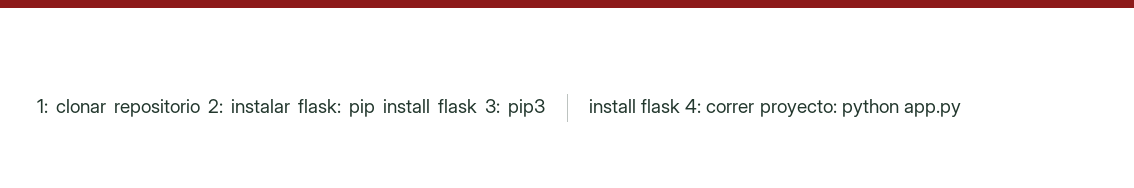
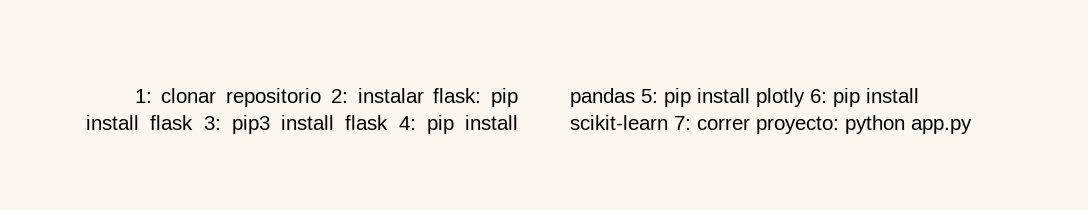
- 1: clonar repositorio 2: instalar flask: pip install flask 3: pip3 install flask 4: correr proyecto: python app.py
+ 1: clonar repositorio 2: instalar flask: pip install flask 3: pip3 install flask 4: pip install pandas 5: pip install plotly 6: pip install scikit-learn 7: correr proyecto: python app.py

